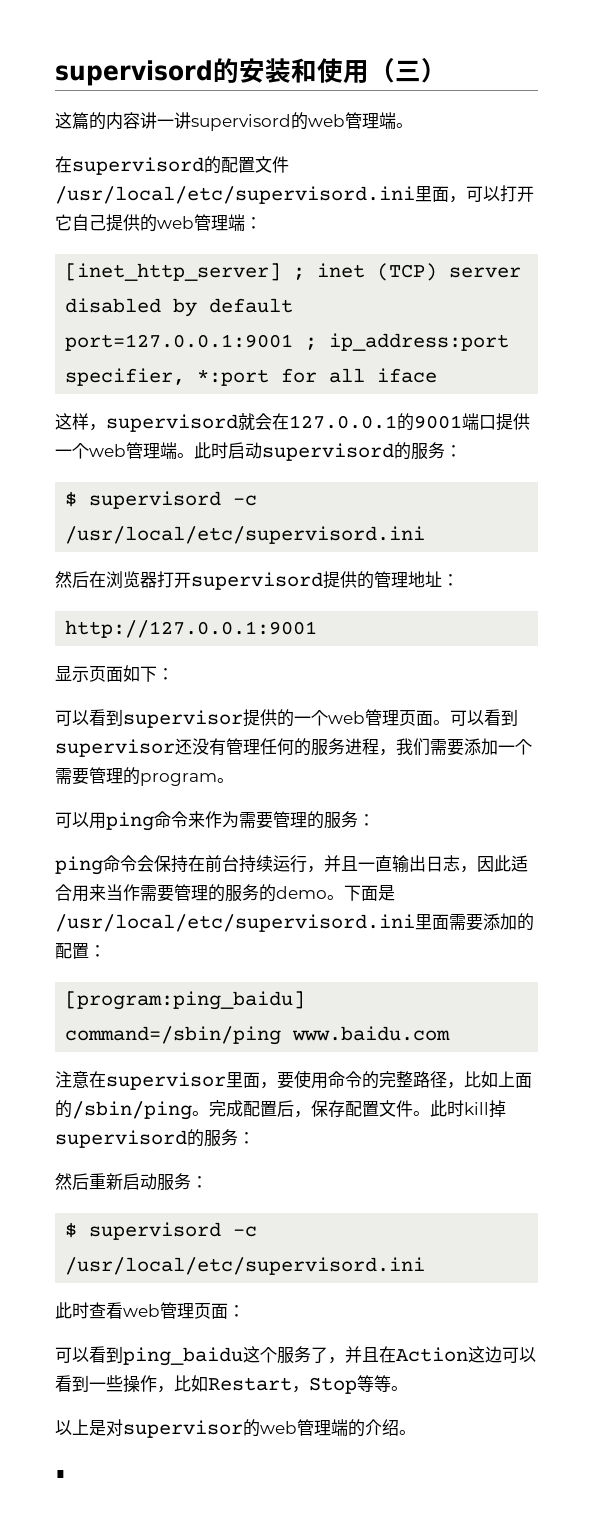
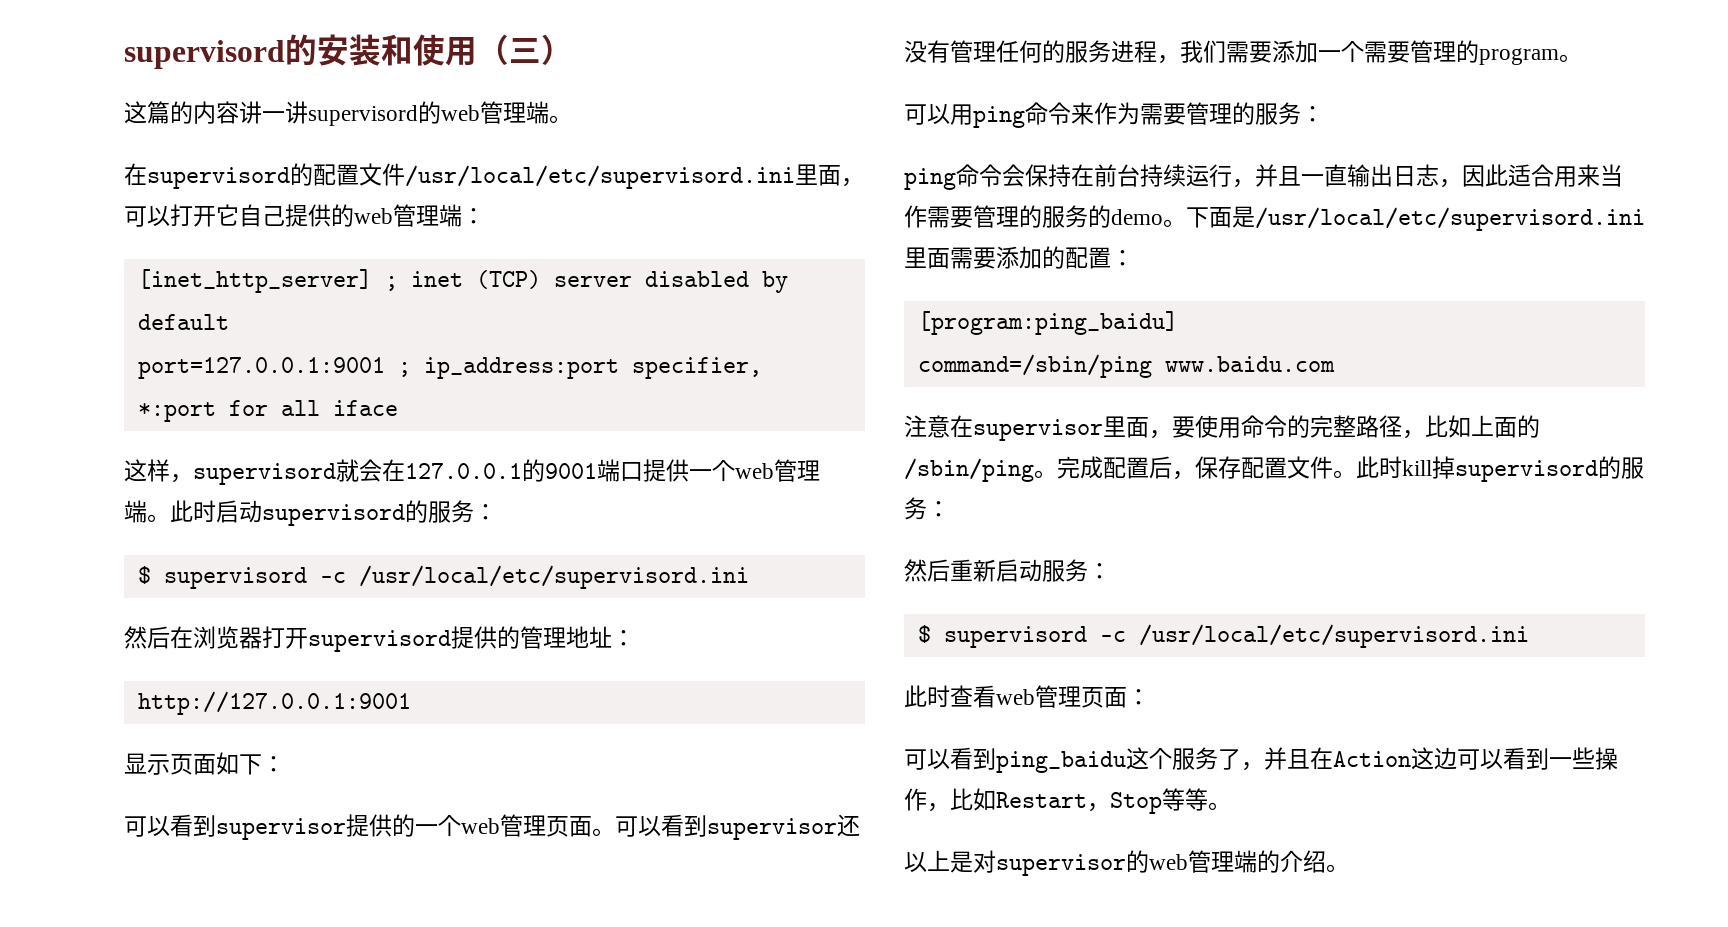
- ∎

